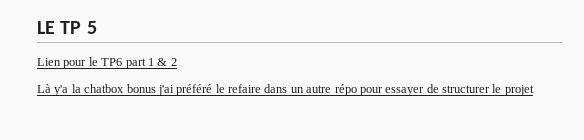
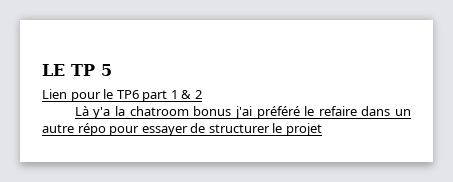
- Là y'a la chatbox bonus j'ai préféré le refaire dans un autre répo pour essayer de structurer le projet
+ Là y'a la chatroom bonus j'ai préféré le refaire dans un autre répo pour essayer de structurer le projet

